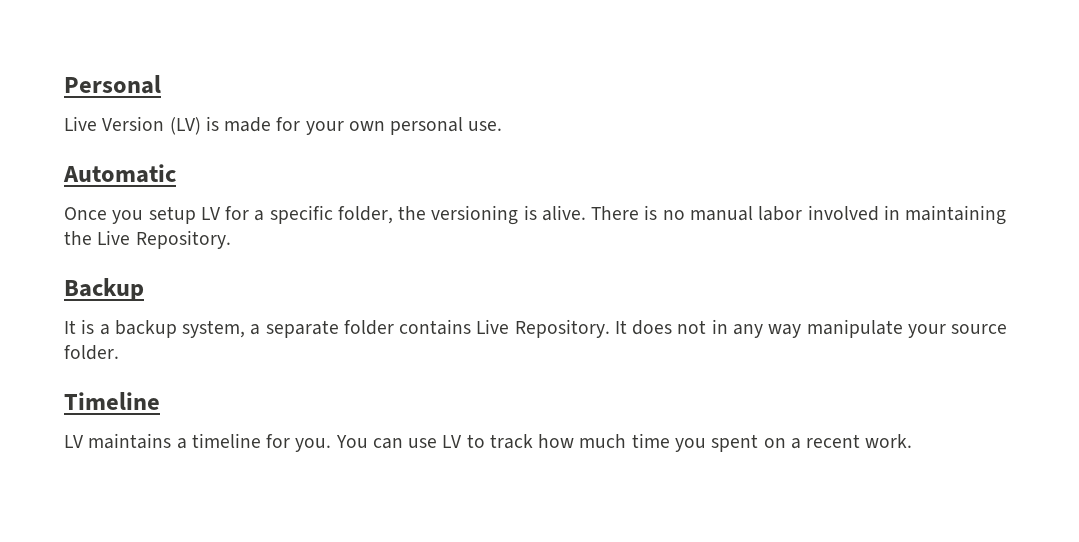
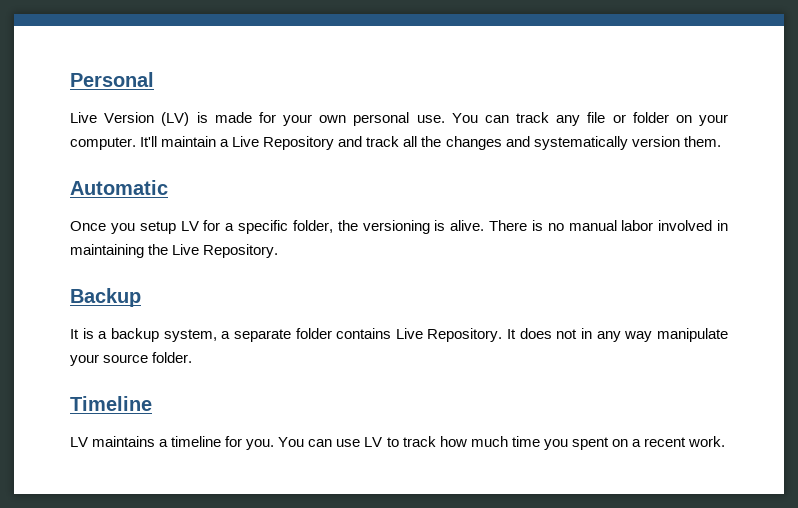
+ You can track any file or folder on your computer. It'll maintain a Live Repository and track all the changes and systematically version them.

